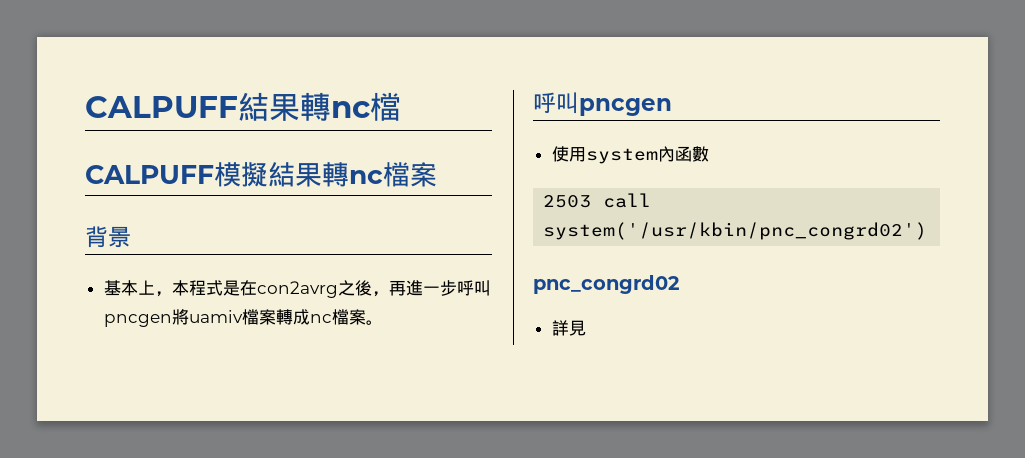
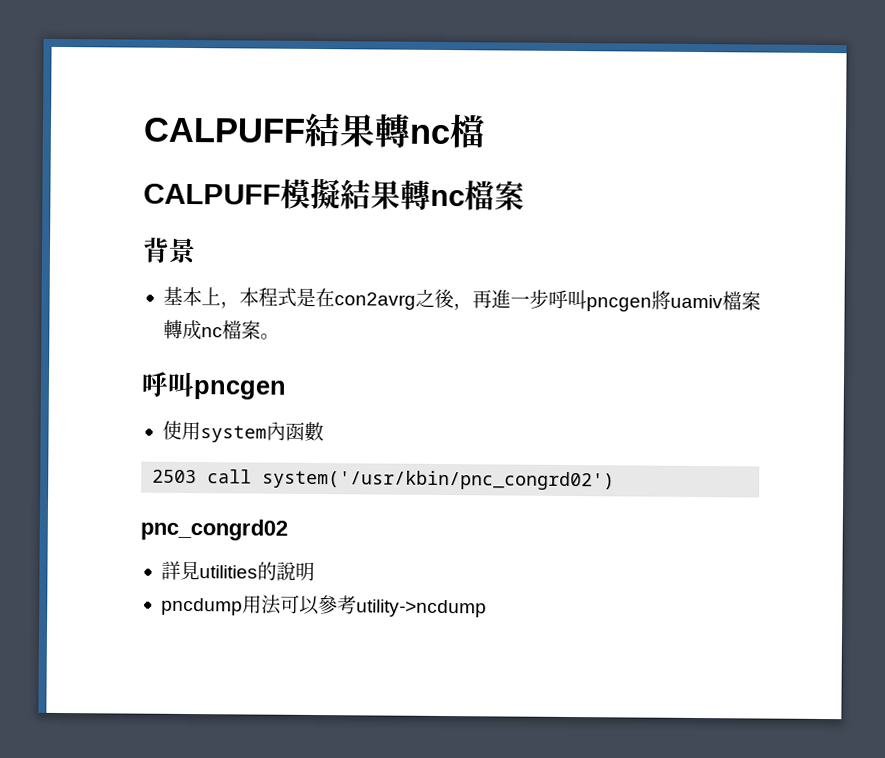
- 詳見
+ 詳見utilities的說明
+ pncdump用法可以參考utility->ncdump

